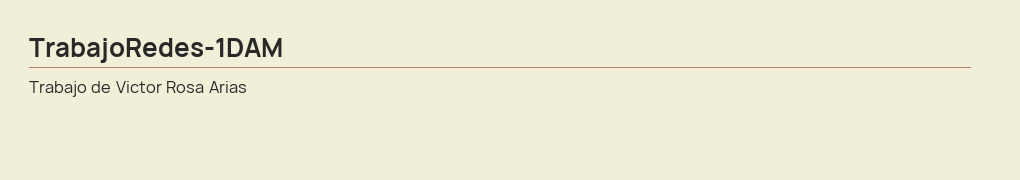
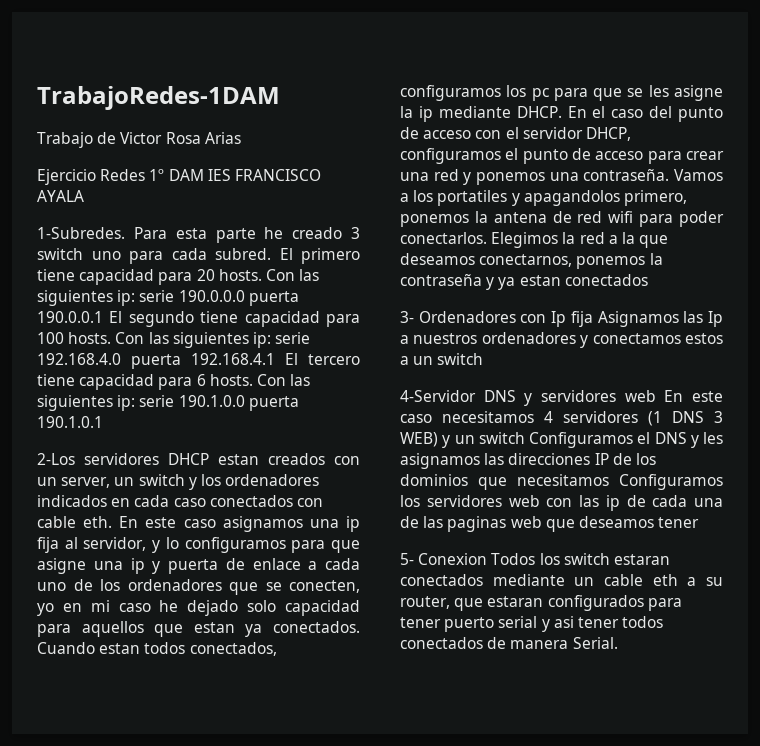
+ Ejercicio Redes 1º DAM IES FRANCISCO AYALA
+ 1-Subredes. Para esta parte he creado 3 switch uno para cada subred. El primero tiene capacidad para 20 hosts. Con las siguientes ip: serie 190.0.0.0 puerta 190.0.0.1 El segundo tiene capacidad para 100 hosts. Con las siguientes ip: serie 192.168.4.0 puerta 192.168.4.1 El tercero tiene capacidad para 6 hosts. Con las siguientes ip: serie 190.1.0.0 puerta 190.1.0.1
+ 2-Los servidores DHCP estan creados con un server, un switch y los ordenadores indicados en cada caso conectados con cable eth. En este caso asignamos una ip fija al servidor, y lo configuramos para que asigne una ip y puerta de enlace a cada uno de los ordenadores que se conecten, yo en mi caso he dejado solo capacidad para aquellos que estan ya conectados. Cuando estan todos conectados, configuramos los pc para que se les asigne la ip mediante DHCP. En el caso del punto de acceso con el servidor DHCP, configuramos el punto de acceso para crear una red y ponemos una contraseña. Vamos a los portatiles y apagandolos primero, ponemos la antena de red wifi para poder conectarlos. Elegimos la red a la que deseamos conectarnos, ponemos la contraseña y ya estan conectados
+ 3- Ordenadores con Ip fija Asignamos las Ip a nuestros ordenadores y conectamos estos a un switch
+ 4-Servidor DNS y servidores web En este caso necesitamos 4 servidores (1 DNS 3 WEB) y un switch Configuramos el DNS y les asignamos las direcciones IP de los dominios que necesitamos Configuramos los servidores web con las ip de cada una de las paginas web que deseamos tener
+ 5- Conexion Todos los switch estaran conectados mediante un cable eth a su router, que estaran configurados para tener puerto serial y asi tener todos conectados de manera Serial.

